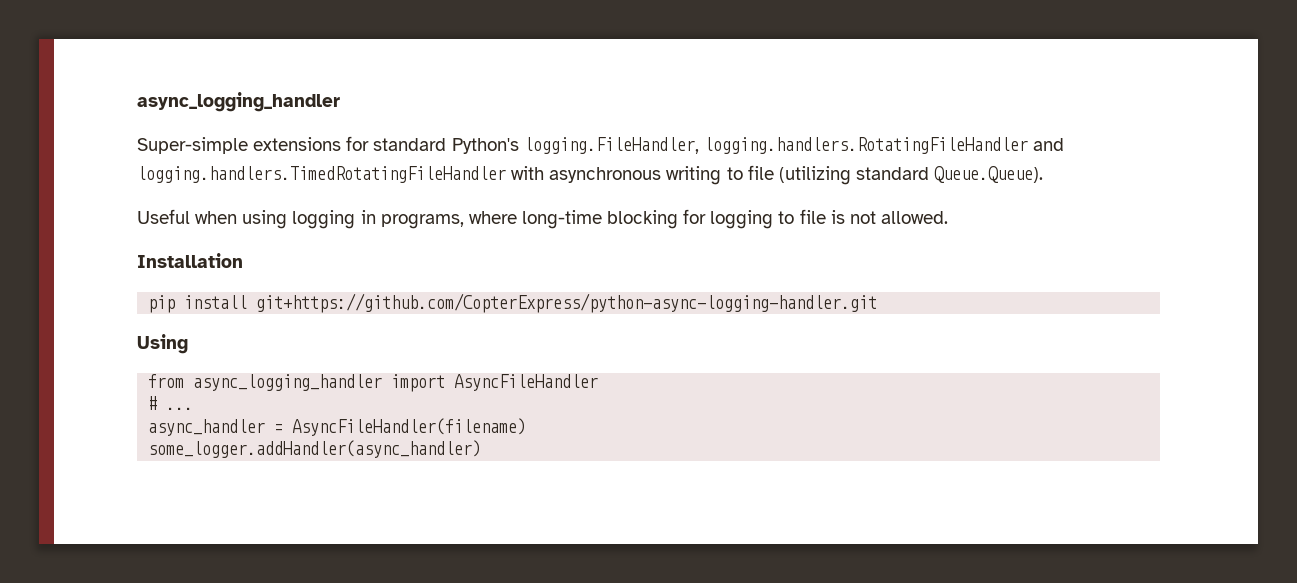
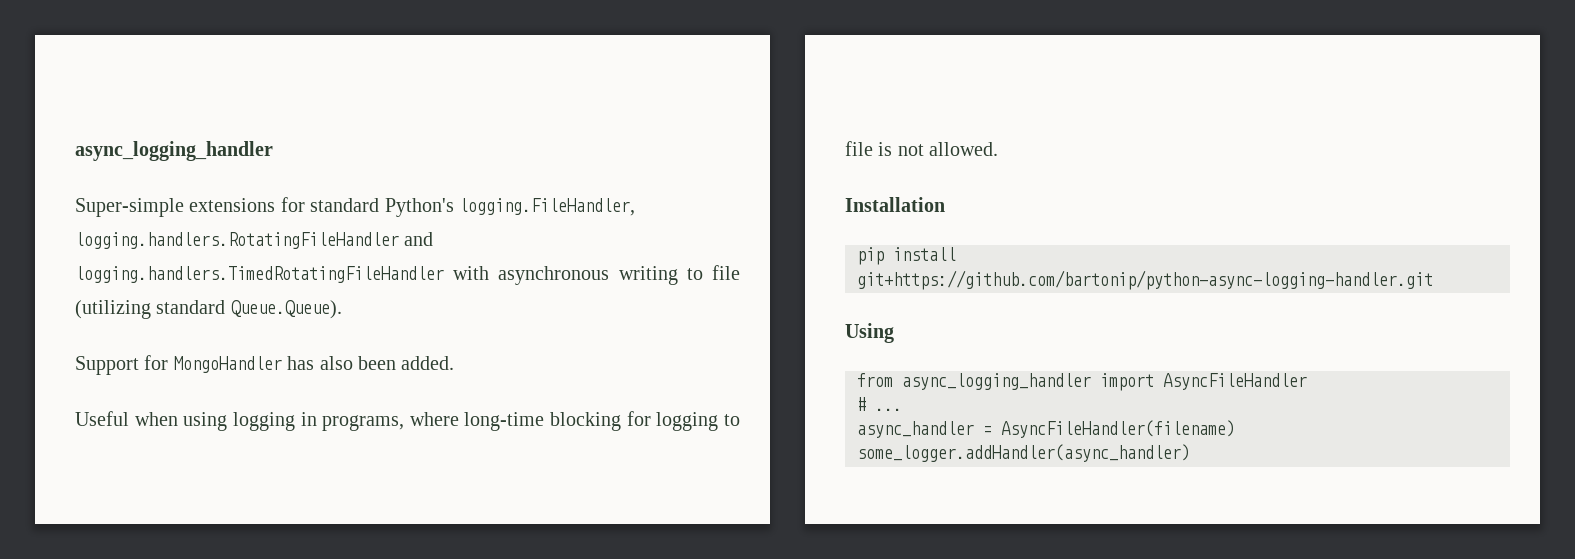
+ Support for MongoHandler has also been added.
- pip install git+https://github.com/CopterExpress/python-async-logging-handler.git
+ pip install git+https://github.com/bartonip/python-async-logging-handler.git

